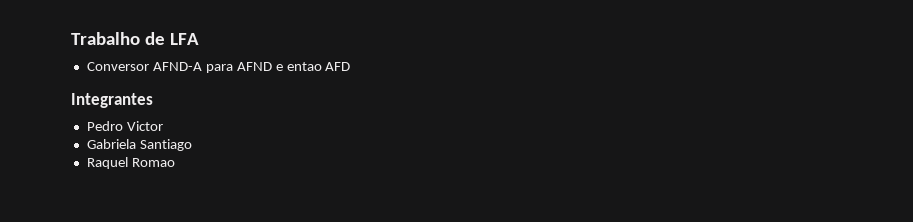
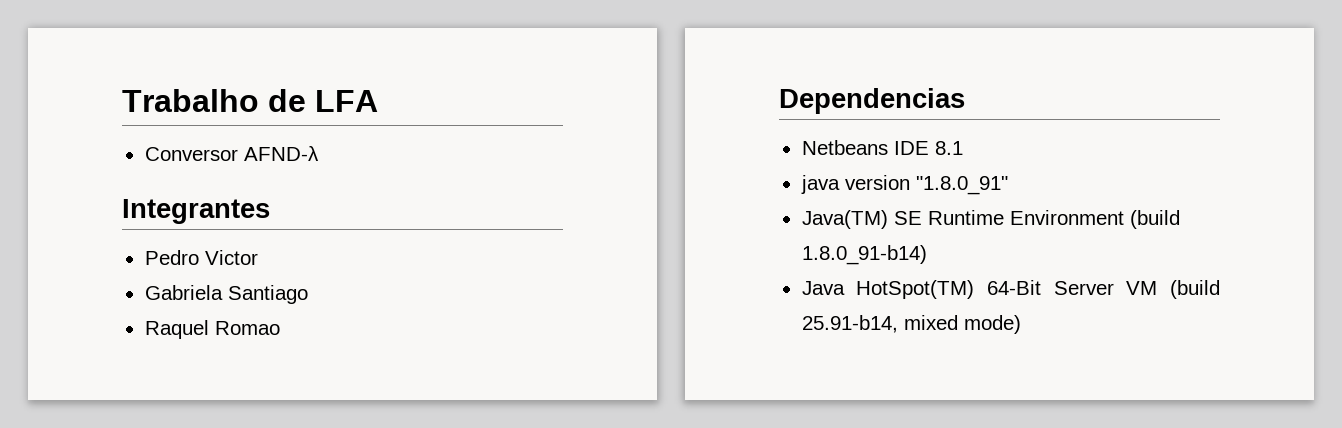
- Conversor AFND-A para AFND e entao AFD
+ Conversor AFND-λ
+ Dependencias
+ Netbeans IDE 8.1
+ java version "1.8.0_91"
+ Java(TM) SE Runtime Environment (build 1.8.0_91-b14)
+ Java HotSpot(TM) 64-Bit Server VM (build 25.91-b14, mixed mode)

